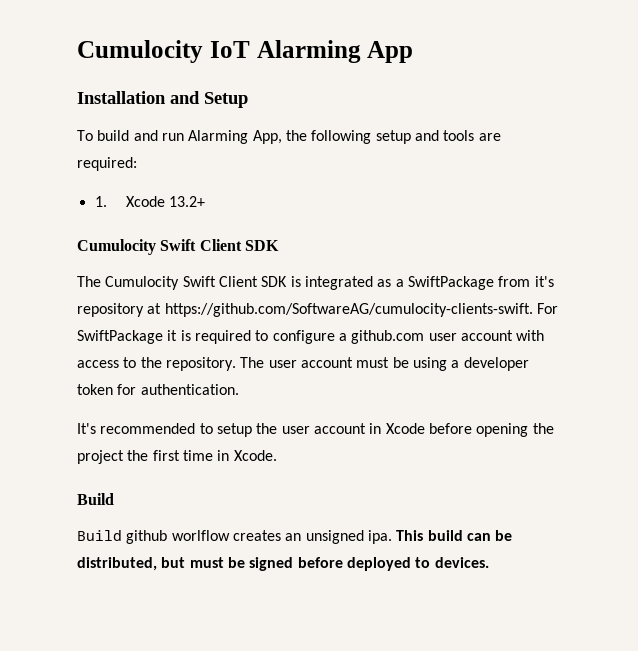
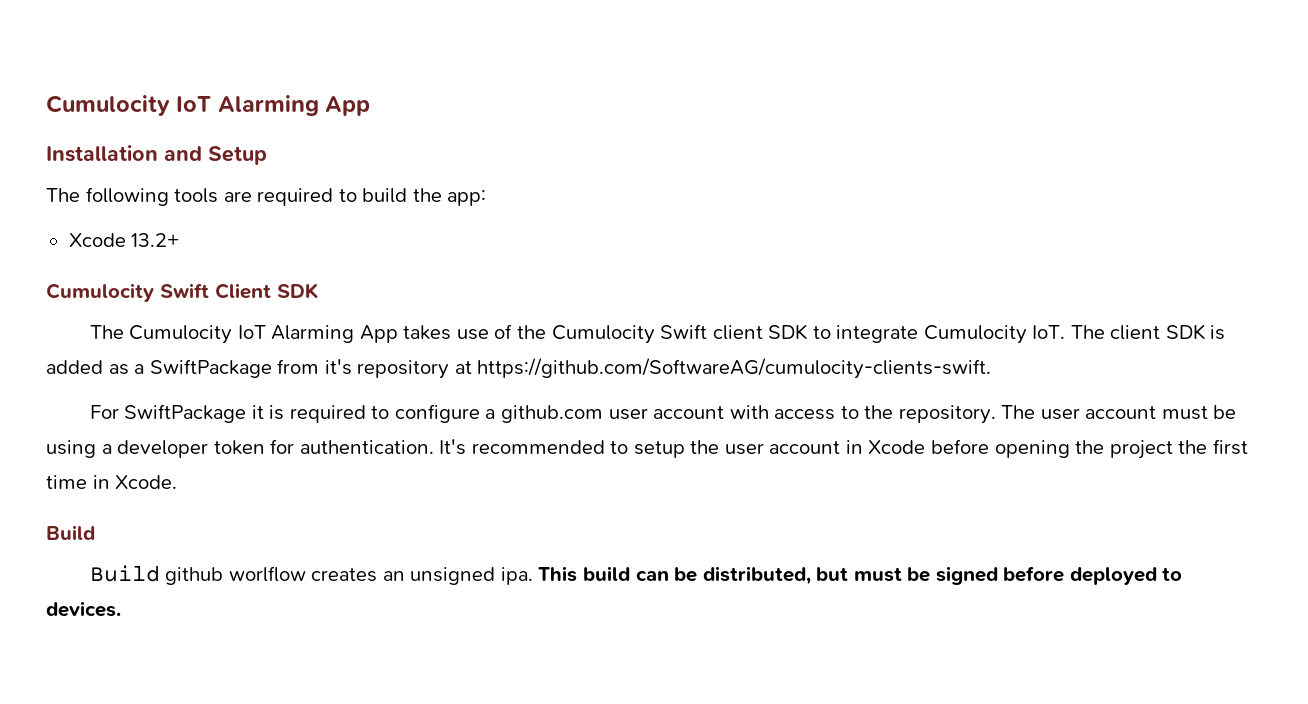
- To build and run Alarming App, the following setup and tools are required:
- 1. Xcode 13.2+
+ The following tools are required to build the app:
+ Xcode 13.2+
- The Cumulocity Swift Client SDK is integrated as a SwiftPackage from it's repository at https://github.com/SoftwareAG/cumulocity-clients-swift. For SwiftPackage it is required to configure a github.com user account with access to the repository.
+ The Cumulocity IoT Alarming App takes use of the Cumulocity Swift client SDK to integrate Cumulocity IoT. The client SDK is added as a SwiftPackage from it's repository at https://github.com/SoftwareAG/cumulocity-clients-swift.
+ For SwiftPackage it is required to configure a github.com user account with access to the repository.
- The user account must be using a developer token for authentication.
- It's recommended to setup the user account in Xcode before opening the project the first time in Xcode.
+ The user account must be using a developer token for authentication. It's recommended to setup the user account in Xcode before opening the project the first time in Xcode.

